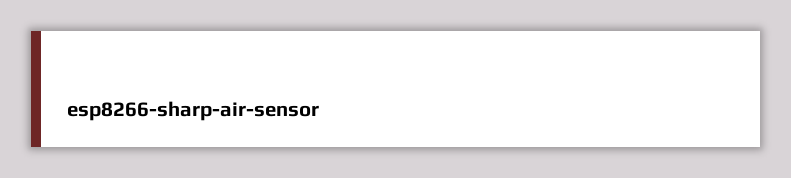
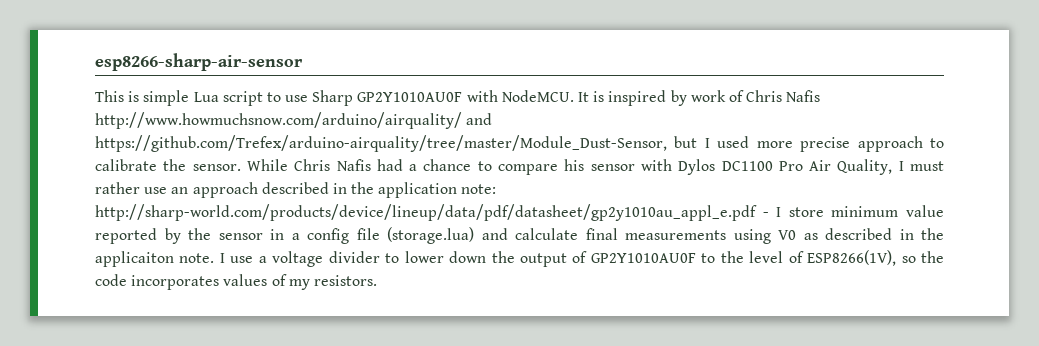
+ This is simple Lua script to use Sharp GP2Y1010AU0F with NodeMCU. It is inspired by work of Chris Nafis http://www.howmuchsnow.com/arduino/airquality/ and https://github.com/Trefex/arduino-airquality/tree/master/Module_Dust-Sensor, but I used more precise approach to calibrate the sensor. While Chris Nafis had a chance to compare his sensor with Dylos DC1100 Pro Air Quality, I must rather use an approach described in the application note: http://sharp-world.com/products/device/lineup/data/pdf/datasheet/gp2y1010au_appl_e.pdf - I store minimum value reported by the sensor in a config file (storage.lua) and calculate final measurements using V0 as described in the applicaiton note. I use a voltage divider to lower down the output of GP2Y1010AU0F to the level of ESP8266(1V), so the code incorporates values of my resistors.

